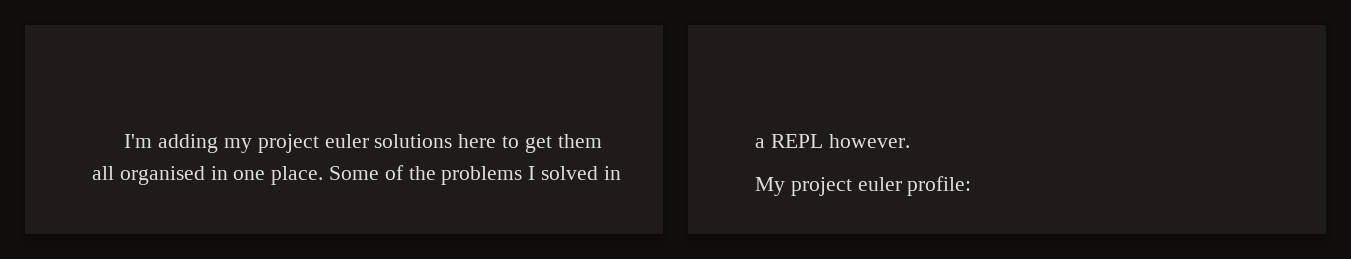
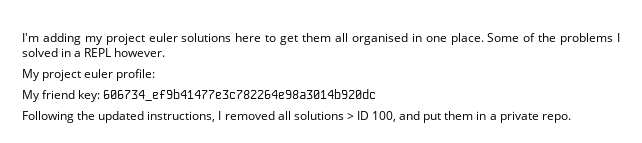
+ My friend key: 606734_ef9b41477e3c782264e98a3014b920dc
+ Following the updated instructions, I removed all solutions > ID 100, and put them in a private repo.

